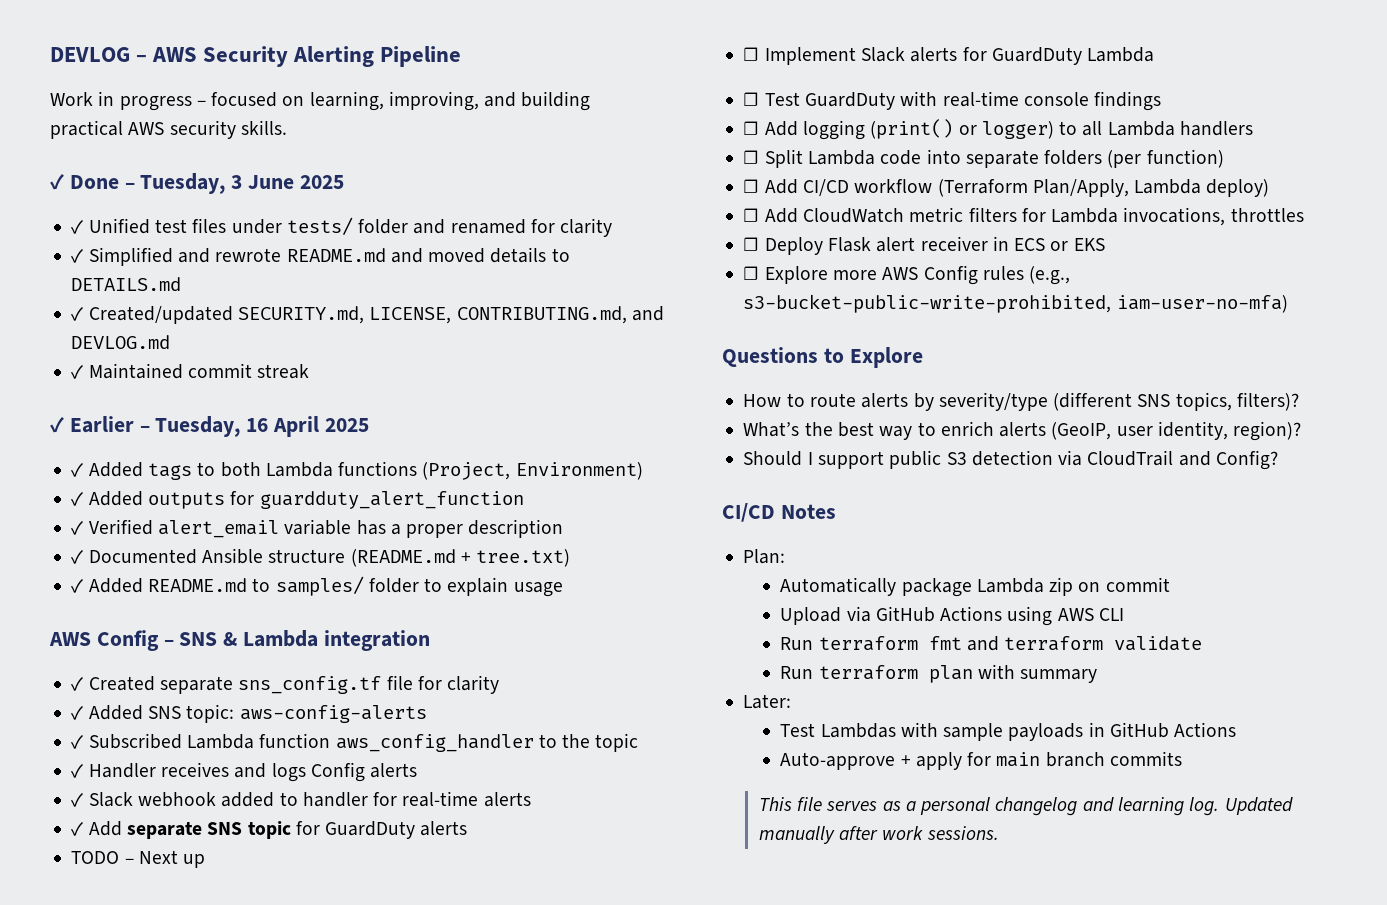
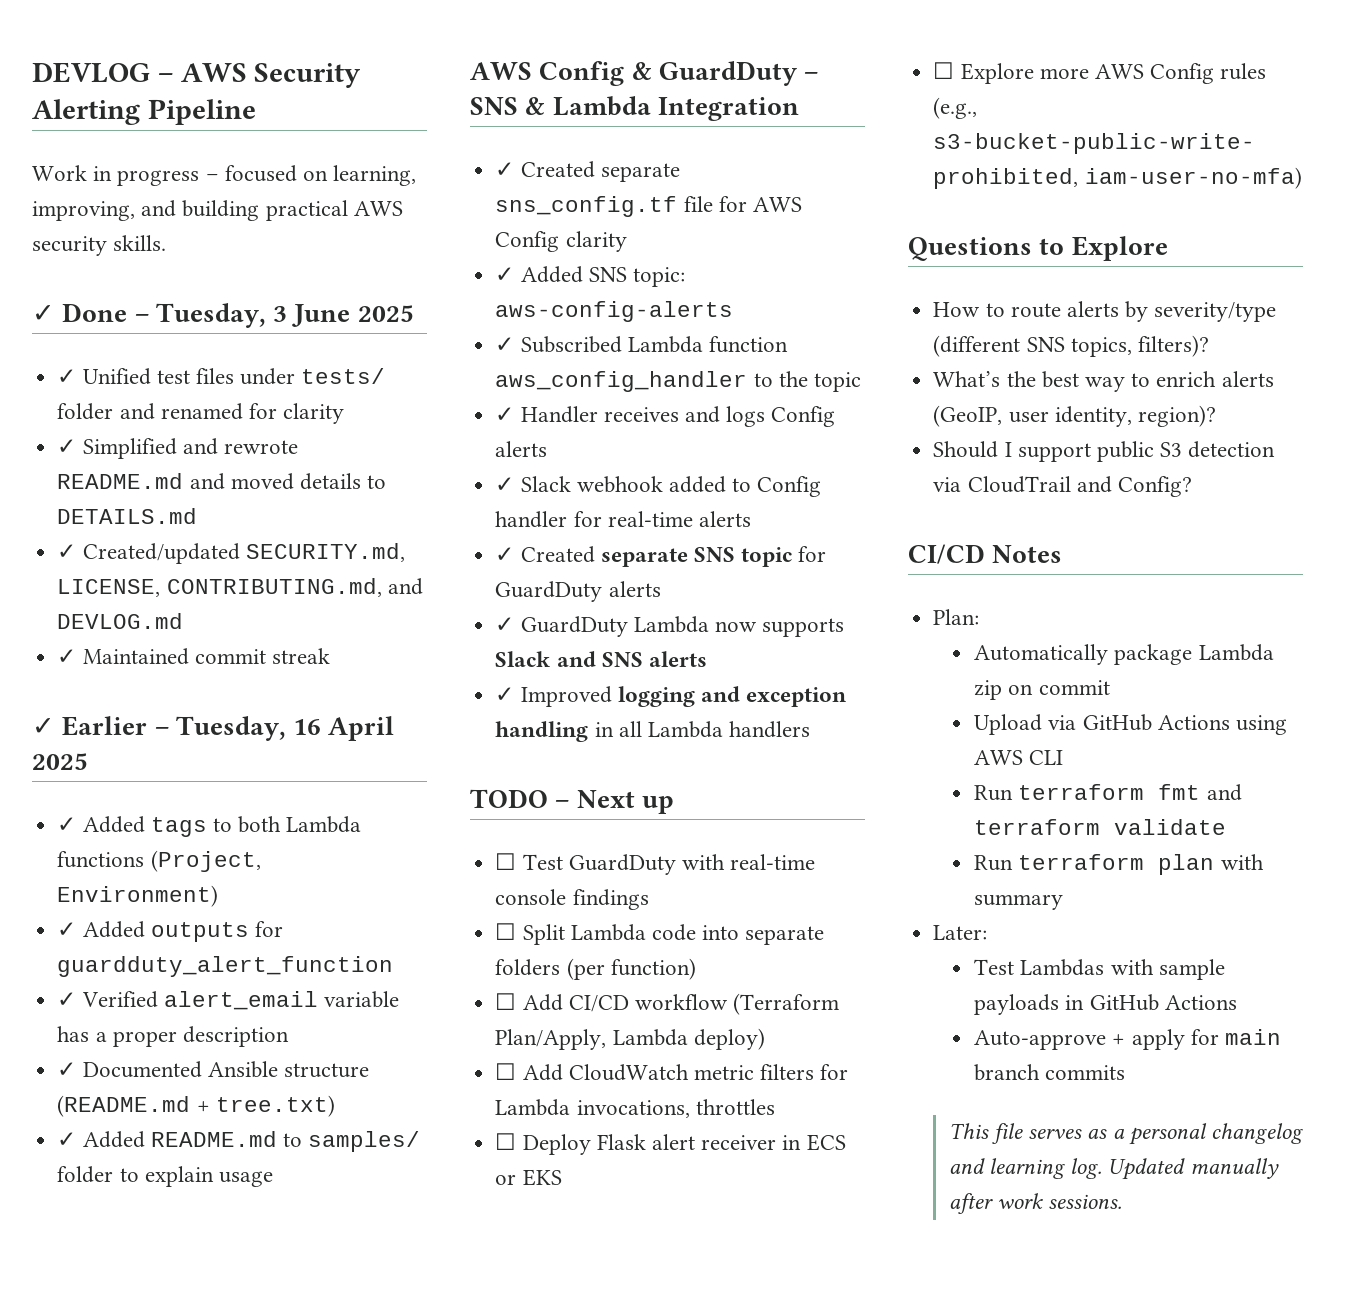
- AWS Config – SNS & Lambda integration
+ AWS Config & GuardDuty – SNS & Lambda Integration
- ✓ Created separate sns_config.tf file for clarity
+ ✓ Created separate sns_config.tf file for AWS Config clarity
- ✓ Slack webhook added to handler for real-time alerts
+ ✓ Slack webhook added to Config handler for real-time alerts
- ✓ Add separate SNS topic for GuardDuty alerts
+ ✓ Created separate SNS topic for GuardDuty alerts
+ ✓ GuardDuty Lambda now supports Slack and SNS alerts
+ ✓ Improved logging and exception handling in all Lambda handlers
  TODO – Next up
- ☐ Implement Slack alerts for GuardDuty Lambda
- ☐ Add logging (print() or logger) to all Lambda handlers

